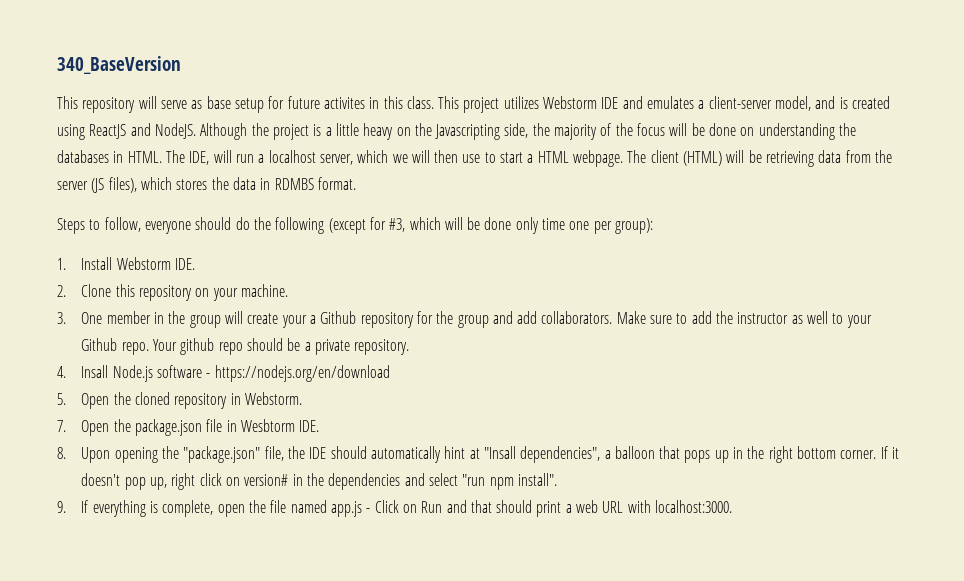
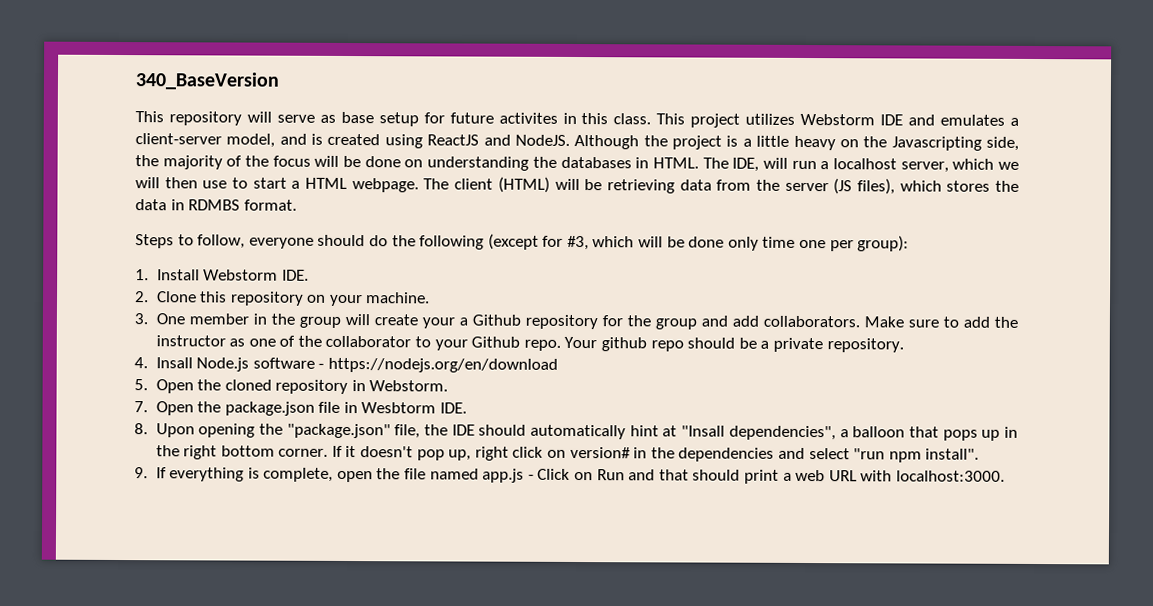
- Make sure to add the instructor as well to your Github repo.
+ Make sure to add the instructor as one of the collaborator to your Github repo.

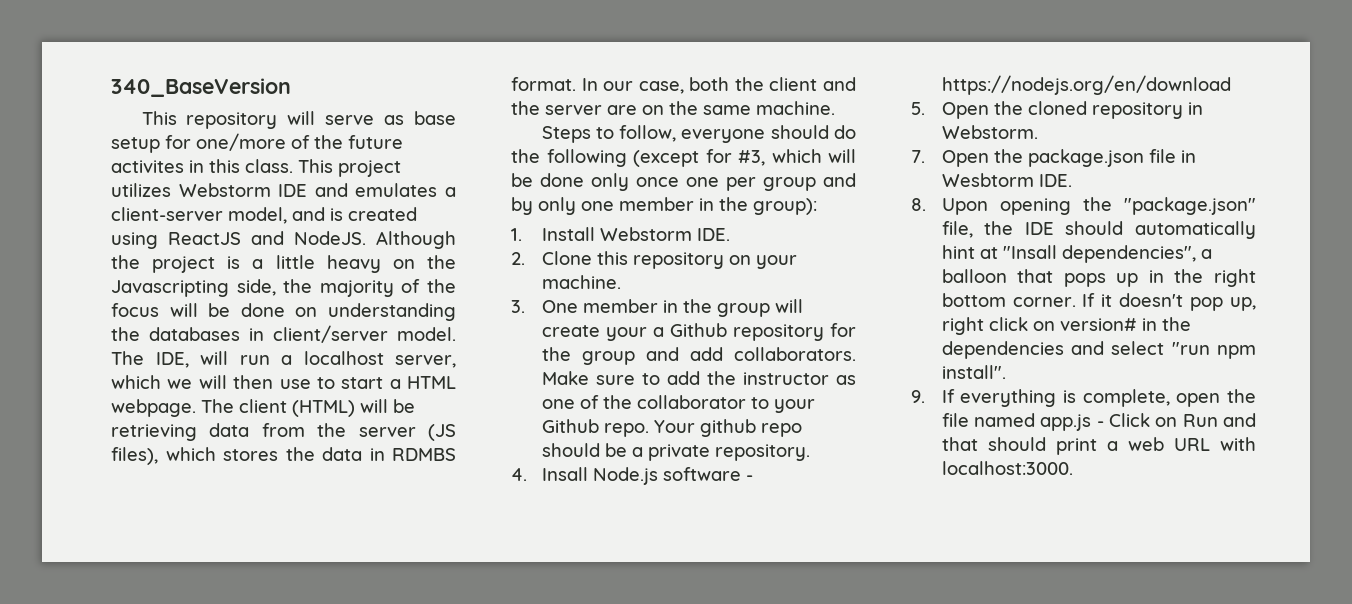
- This repository will serve as base setup for future activites in this class.
+ This repository will serve as base setup for one/more of the future activites in this class.
- Although the project is a little heavy on the Javascripting side, the majority of the focus will be done on understanding the databases in HTML.
+ Although the project is a little heavy on the Javascripting side, the majority of the focus will be done on understanding the databases in client/server model.
+ In our case, both the client and the server are on the same machine.
- Steps to follow, everyone should do the following (except for #3, which will be done only time one per group):
+ Steps to follow, everyone should do the following (except for #3, which will be done only once one per group and by only one member in the group):

